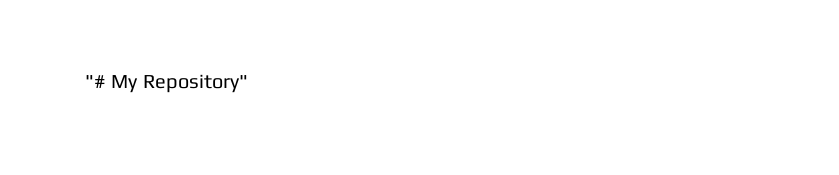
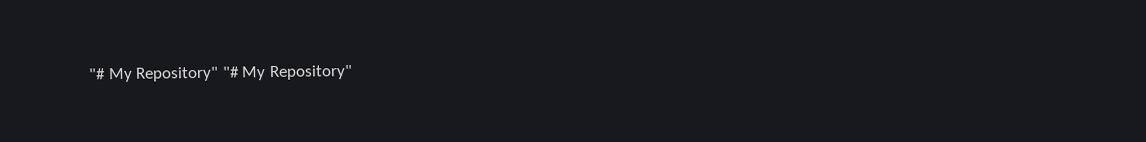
- "# My Repository"
+ "# My Repository" "# My Repository"

